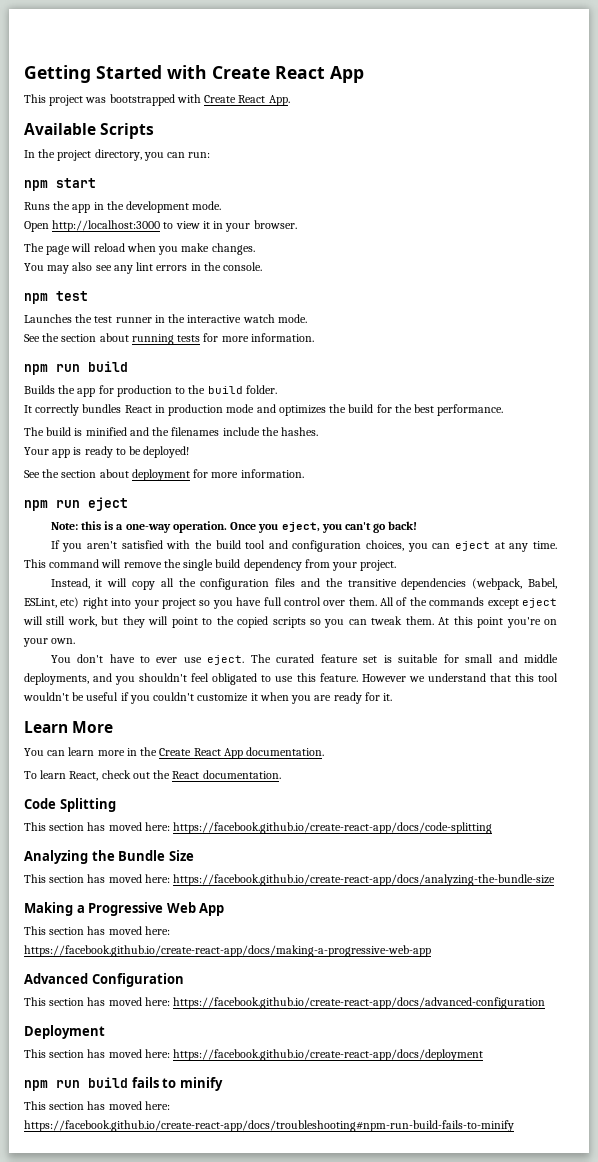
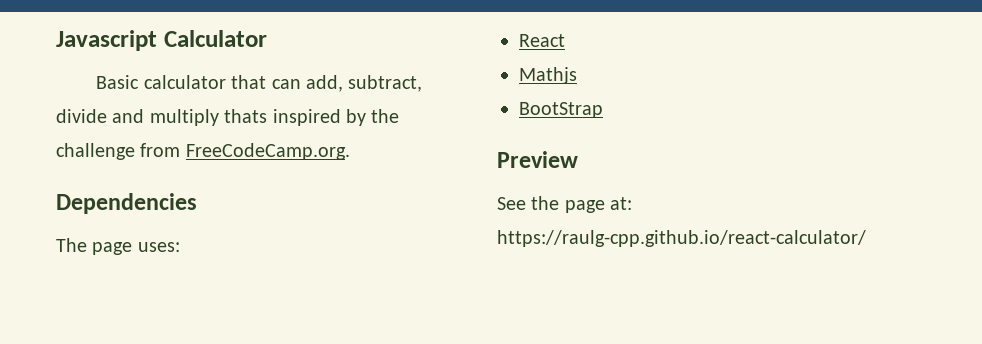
- Getting Started with Create React App
- This project was bootstrapped with Create React App.
- Available Scripts
- In the project directory, you can run:
- npm start
- Runs the app in the development mode.
- Open http://localhost:3000 to view it in your browser.
- The page will reload when you make changes.
- You may also see any lint errors in the console.
- npm test
- Launches the test runner in the interactive watch mode.
- See the section about running tests for more information.
- npm run build
- Builds the app for production to the build folder.
- It correctly bundles React in production mode and optimizes the build for the best performance.
- The build is minified and the filenames include the hashes.
- Your app is ready to be deployed!
- See the section about deployment for more information.
- npm run eject
- Note: this is a one-way operation. Once you eject, you can't go back!
- If you aren't satisfied with the build tool and configuration choices, you can eject at any time. This command will remove the single build dependency from your project.
- Instead, it will copy all the configuration files and the transitive dependencies (webpack, Babel, ESLint, etc) right into your project so you have full control over them. All of the commands except eject will still work, but they will point to the copied scripts so you can tweak them. At this point you're on your own.
- You don't have to ever use eject. The curated feature set is suitable for small and middle deployments, and you shouldn't feel obligated to use this feature. However we understand that this tool wouldn't be useful if you couldn't customize it when you are ready for it.
- Learn More
- You can learn more in the Create React App documentation.
- To learn React, check out the React documentation.
- Code Splitting
- This section has moved here: https://facebook.github.io/create-react-app/docs/code-splitting
- Analyzing the Bundle Size
- This section has moved here: https://facebook.github.io/create-react-app/docs/analyzing-the-bundle-size
- Making a Progressive Web App
- This section has moved here: https://facebook.github.io/create-react-app/docs/making-a-progressive-web-app
- Advanced Configuration
- This section has moved here: https://facebook.github.io/create-react-app/docs/advanced-configuration
- Deployment
- This section has moved here: https://facebook.github.io/create-react-app/docs/deployment
- npm run build fails to minify
- This section has moved here: https://facebook.github.io/create-react-app/docs/troubleshooting#npm-run-build-fails-to-minify
+ Javascript Calculator
+ Basic calculator that can add, subtract, divide and multiply thats inspired by the challenge from FreeCodeCamp.org.
+ Dependencies
+ The page uses:
+ React
+ Mathjs
+ BootStrap
+ Preview
+ See the page at: https://raulg-cpp.github.io/react-calculator/

